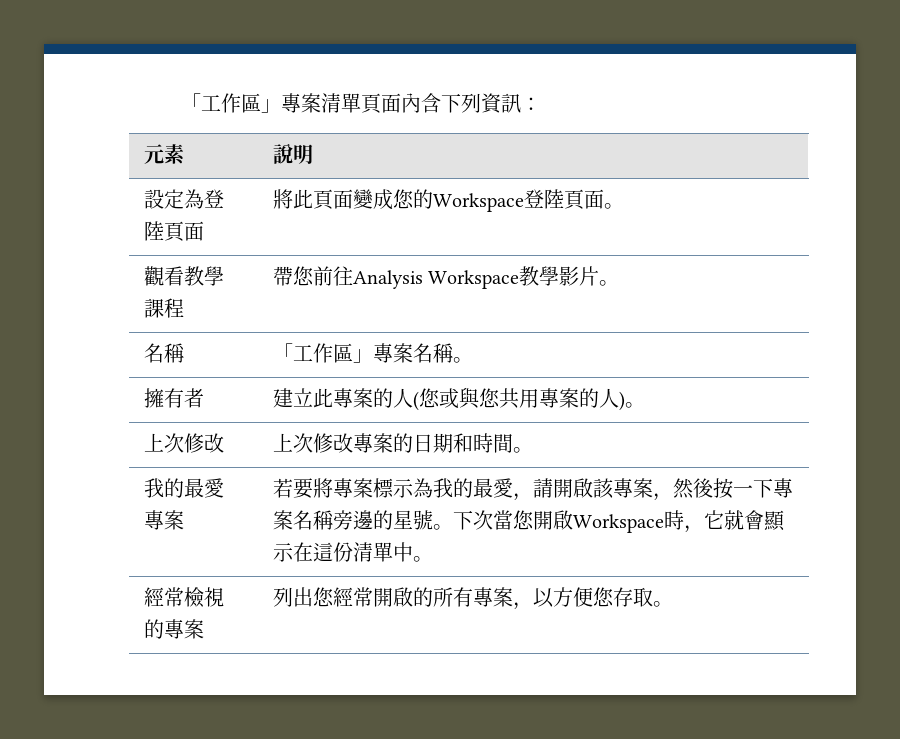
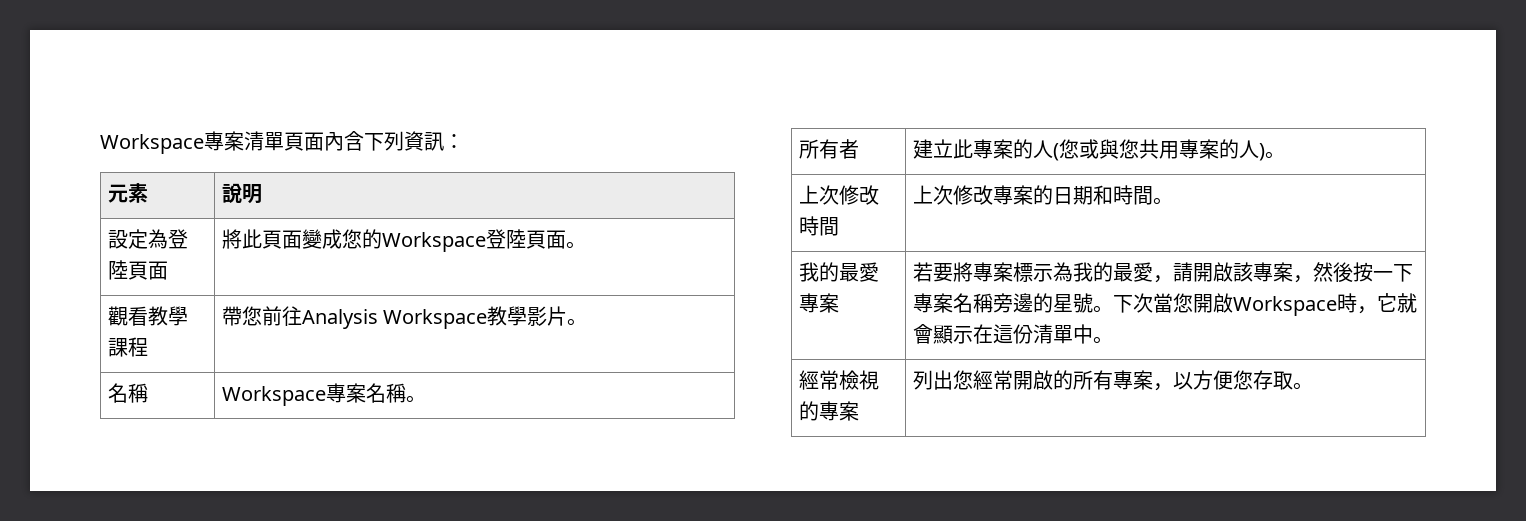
- 「工作區」專案清單頁面內含下列資訊：
+ Workspace專案清單頁面內含下列資訊：
- 名稱 | 「工作區」專案名稱。
+ 名稱 | Workspace專案名稱。
- 擁有者 | 建立此專案的人(您或與您共用專案的人)。
+ 所有者 | 建立此專案的人(您或與您共用專案的人)。
- 上次修改 | 上次修改專案的日期和時間。
+ 上次修改時間 | 上次修改專案的日期和時間。

